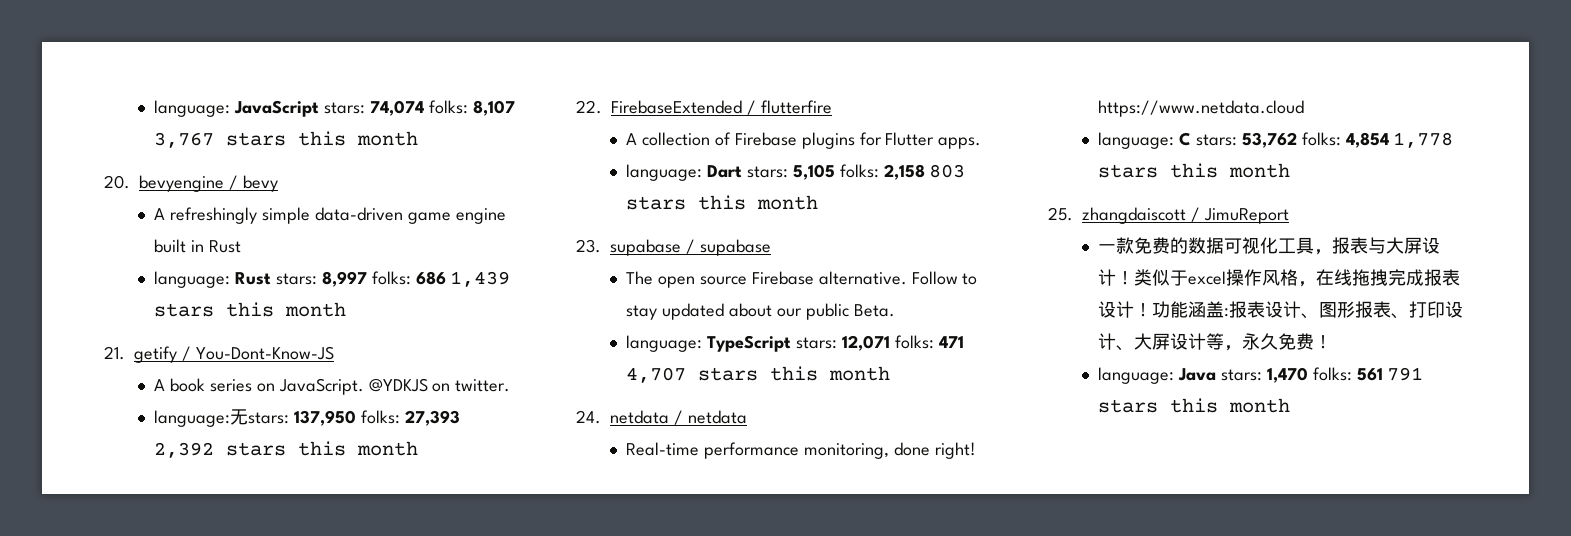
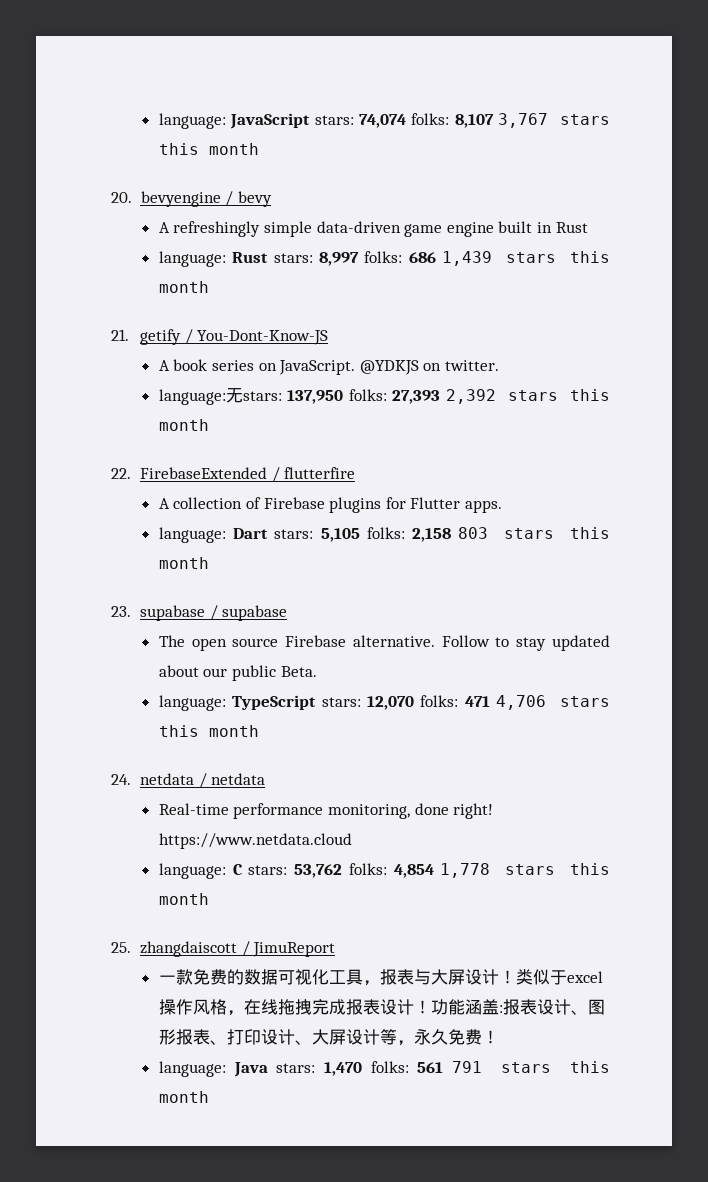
- language: TypeScript stars: 12,071 folks: 471 4,707 stars this month
+ language: TypeScript stars: 12,070 folks: 471 4,706 stars this month

